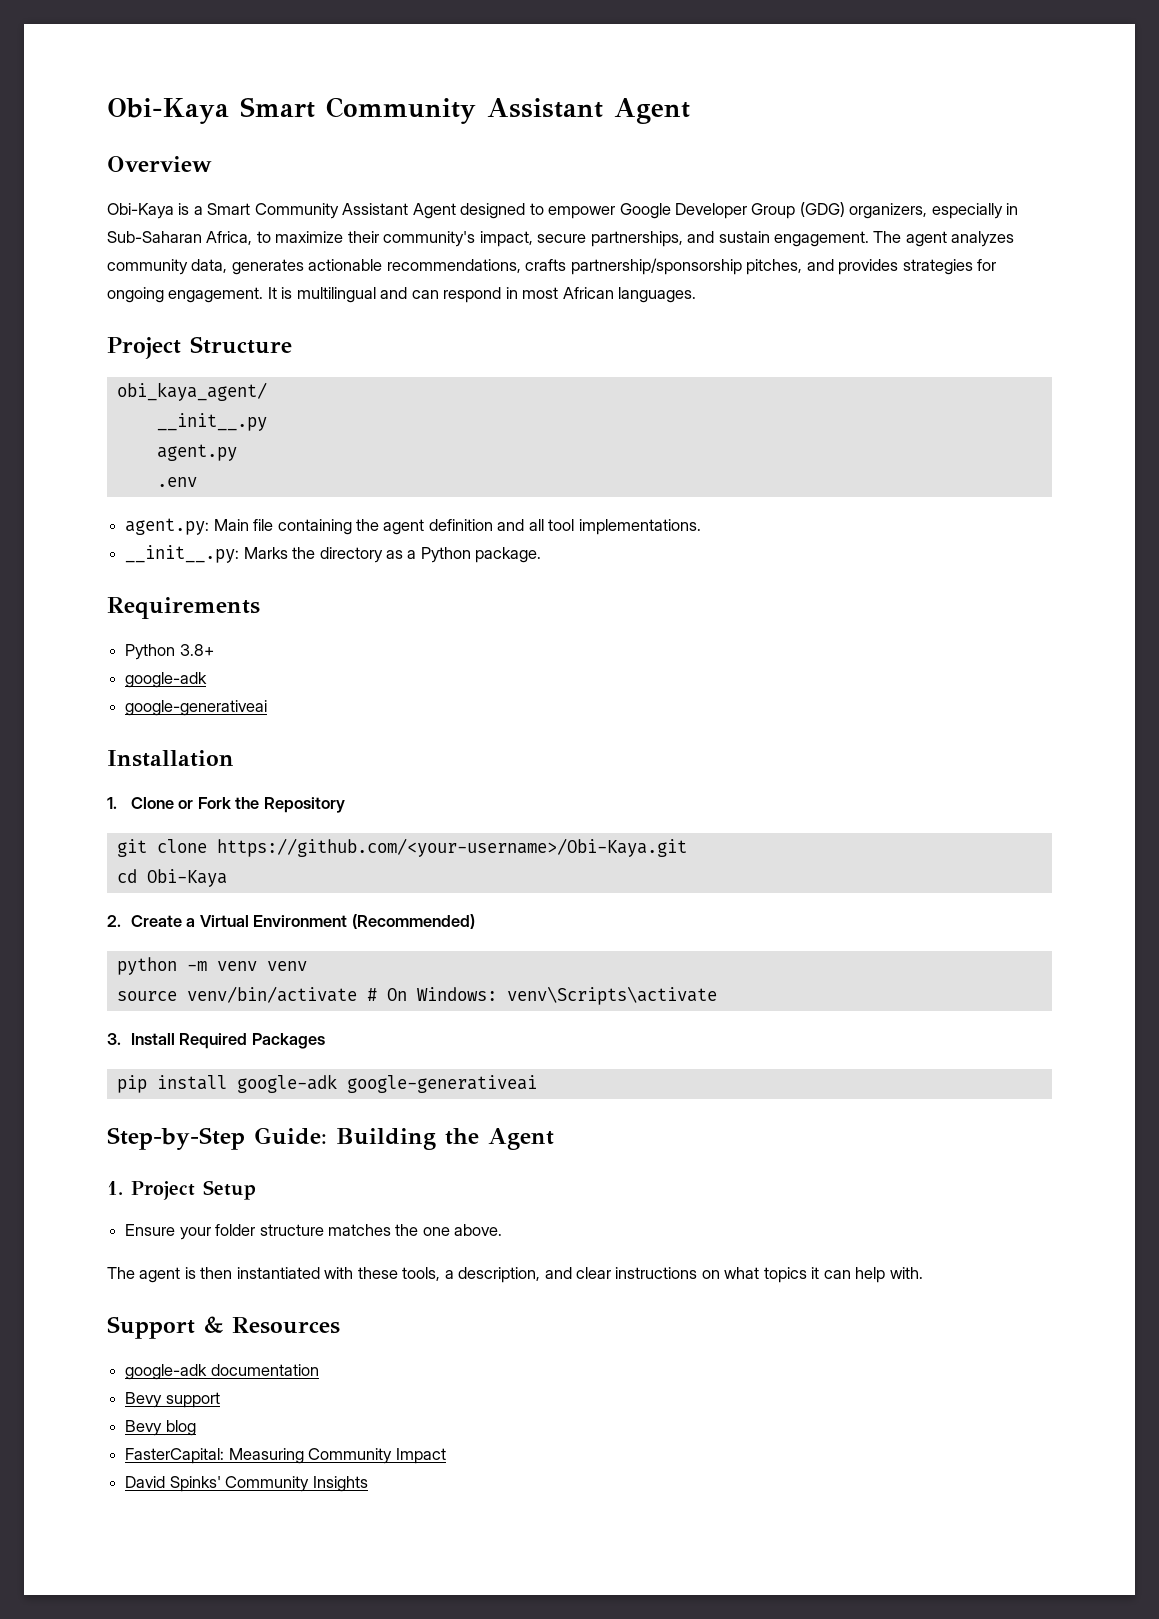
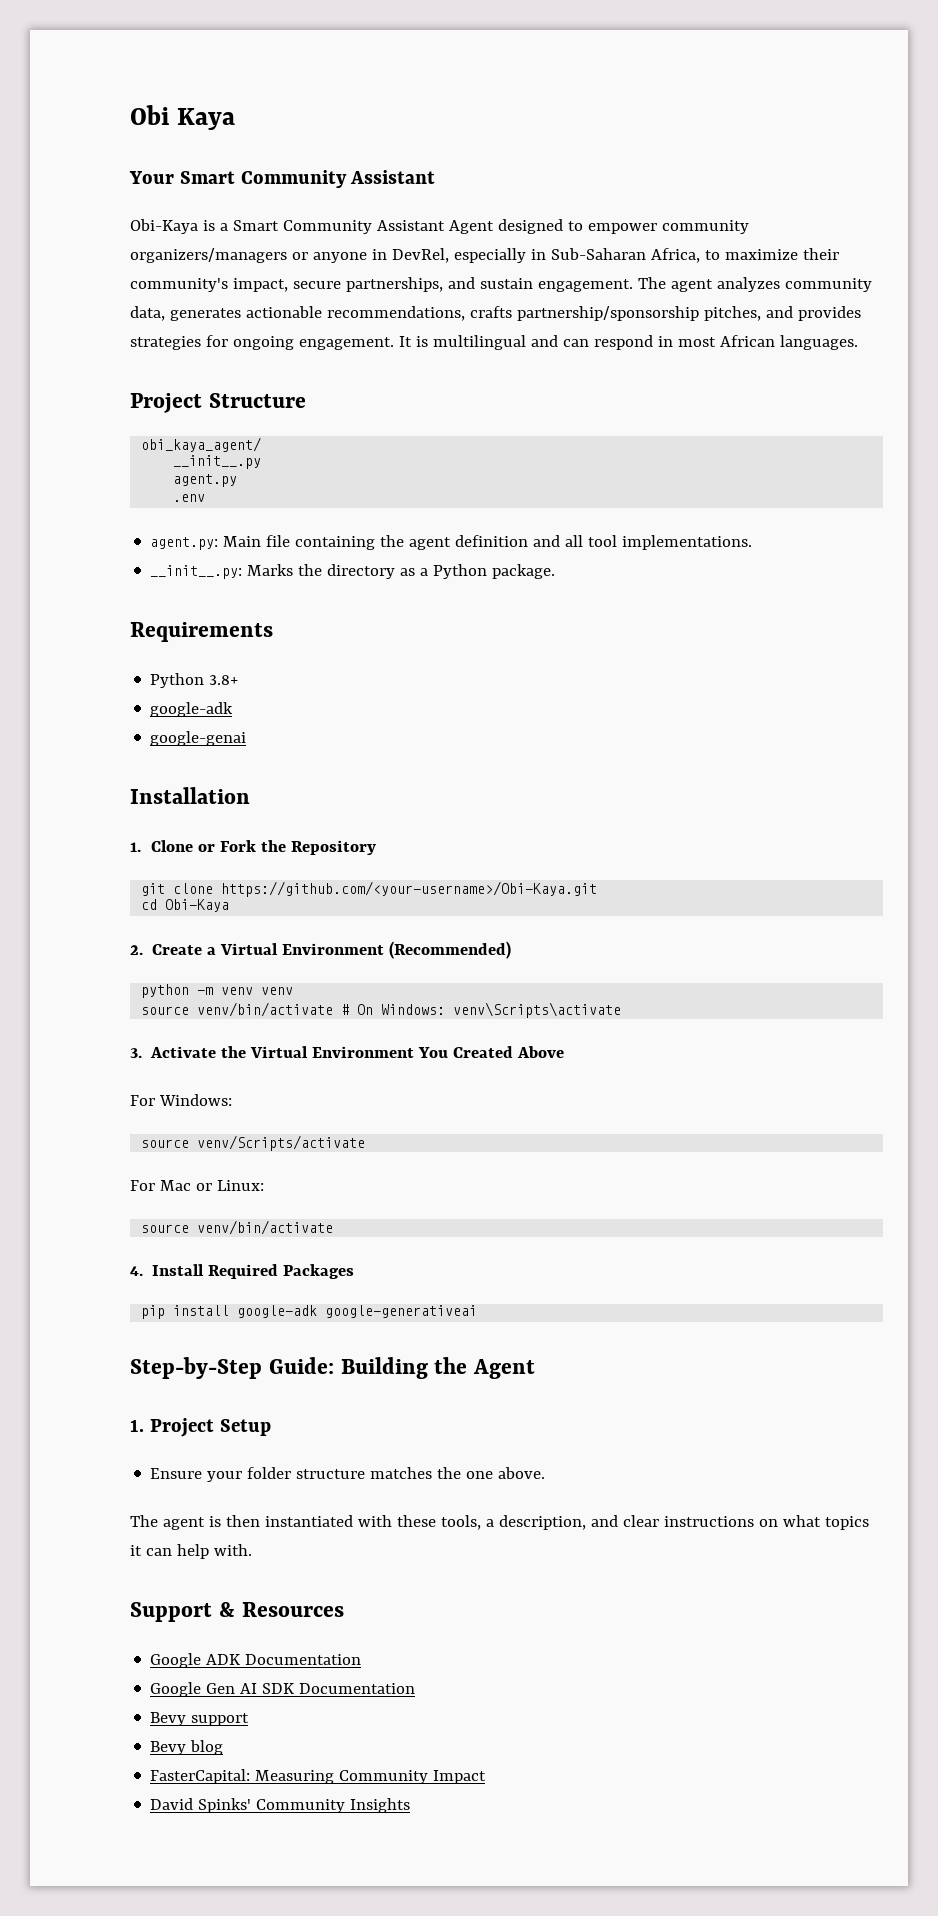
- Obi-Kaya Smart Community Assistant Agent
- Overview
+ Obi Kaya
+ Your Smart Community Assistant
- Obi-Kaya is a Smart Community Assistant Agent designed to empower Google Developer Group (GDG) organizers, especially in Sub-Saharan Africa, to maximize their community's impact, secure partnerships, and sustain engagement.
+ Obi-Kaya is a Smart Community Assistant Agent designed to empower community organizers/managers or anyone in DevRel, especially in Sub-Saharan Africa, to maximize their community's impact, secure partnerships, and sustain engagement.
  Python 3.8+
  google-adk
- google-generativeai
+ google-genai
- 3. Install Required Packages
+ 3. Activate the Virtual Environment You Created Above
+ For Windows:
+ source venv/Scripts/activate
+ For Mac or Linux:
+ source venv/bin/activate
+ 4. Install Required Packages
- google-adk documentation
+ Google ADK Documentation
+ Google Gen AI SDK Documentation

